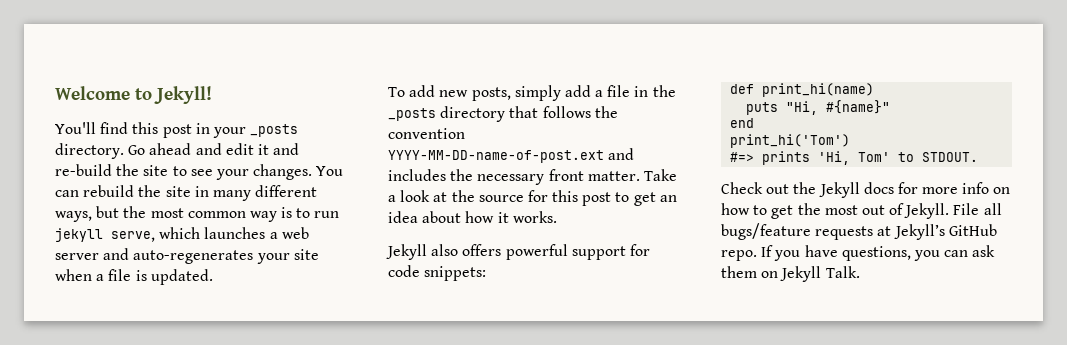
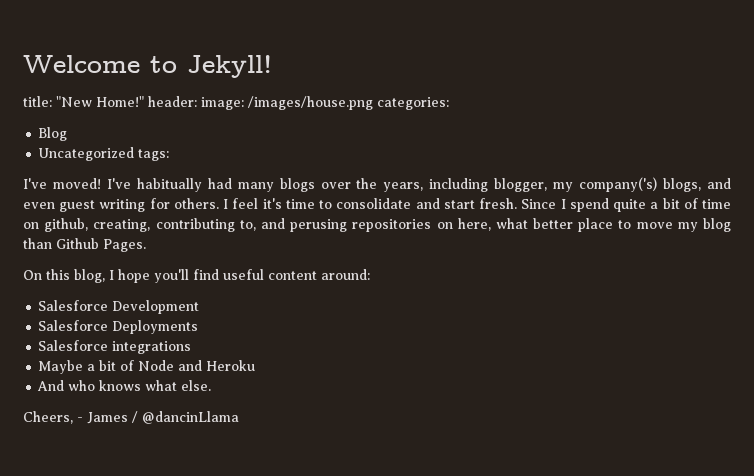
- You'll find this post in your _posts directory. Go ahead and edit it and re-build the site to see your changes. You can rebuild the site in many different ways, but the most common way is to run jekyll serve, which launches a web server and auto-regenerates your site when a file is updated.
- To add new posts, simply add a file in the _posts directory that follows the convention YYYY-MM-DD-name-of-post.ext and includes the necessary front matter. Take a look at the source for this post to get an idea about how it works.
- Jekyll also offers powerful support for code snippets:
- def print_hi(name)
- puts "Hi, #{name}"
- end
- print_hi('Tom')
- #=> prints 'Hi, Tom' to STDOUT.
- Check out the Jekyll docs for more info on how to get the most out of Jekyll. File all bugs/feature requests at Jekyll’s GitHub repo. If you have questions, you can ask them on Jekyll Talk.
+ title: "New Home!" header: image: /images/house.png categories:
+ Blog
+ Uncategorized tags:
+ I've moved! I've habitually had many blogs over the years, including blogger, my company('s) blogs, and even guest writing for others. I feel it's time to consolidate and start fresh. Since I spend quite a bit of time on github, creating, contributing to, and perusing repositories on here, what better place to move my blog than Github Pages.
+ On this blog, I hope you'll find useful content around:
+ Salesforce Development
+ Salesforce Deployments
+ Salesforce integrations
+ Maybe a bit of Node and Heroku
+ And who knows what else.
+ Cheers, - James / @dancinLlama

